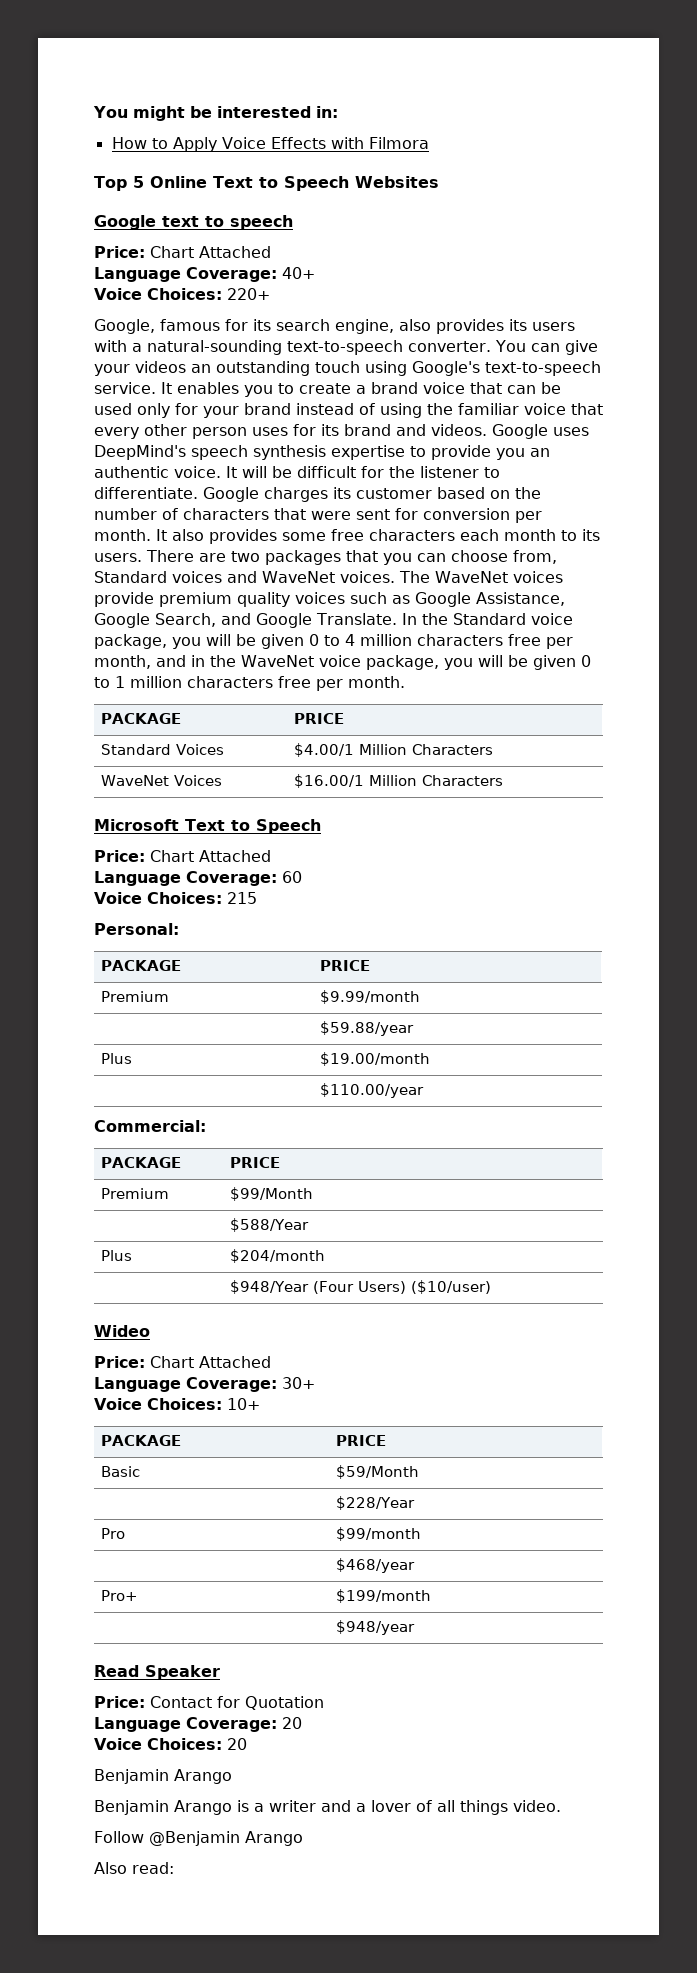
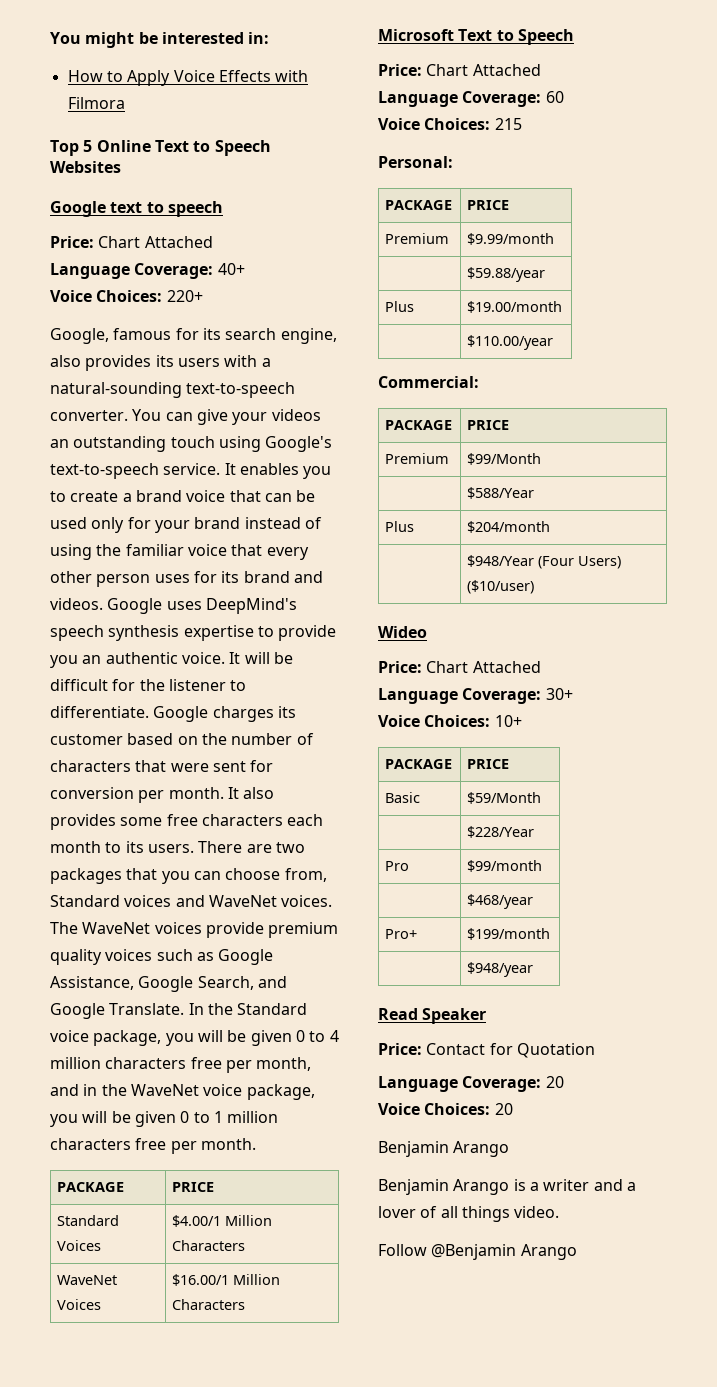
- Also read:

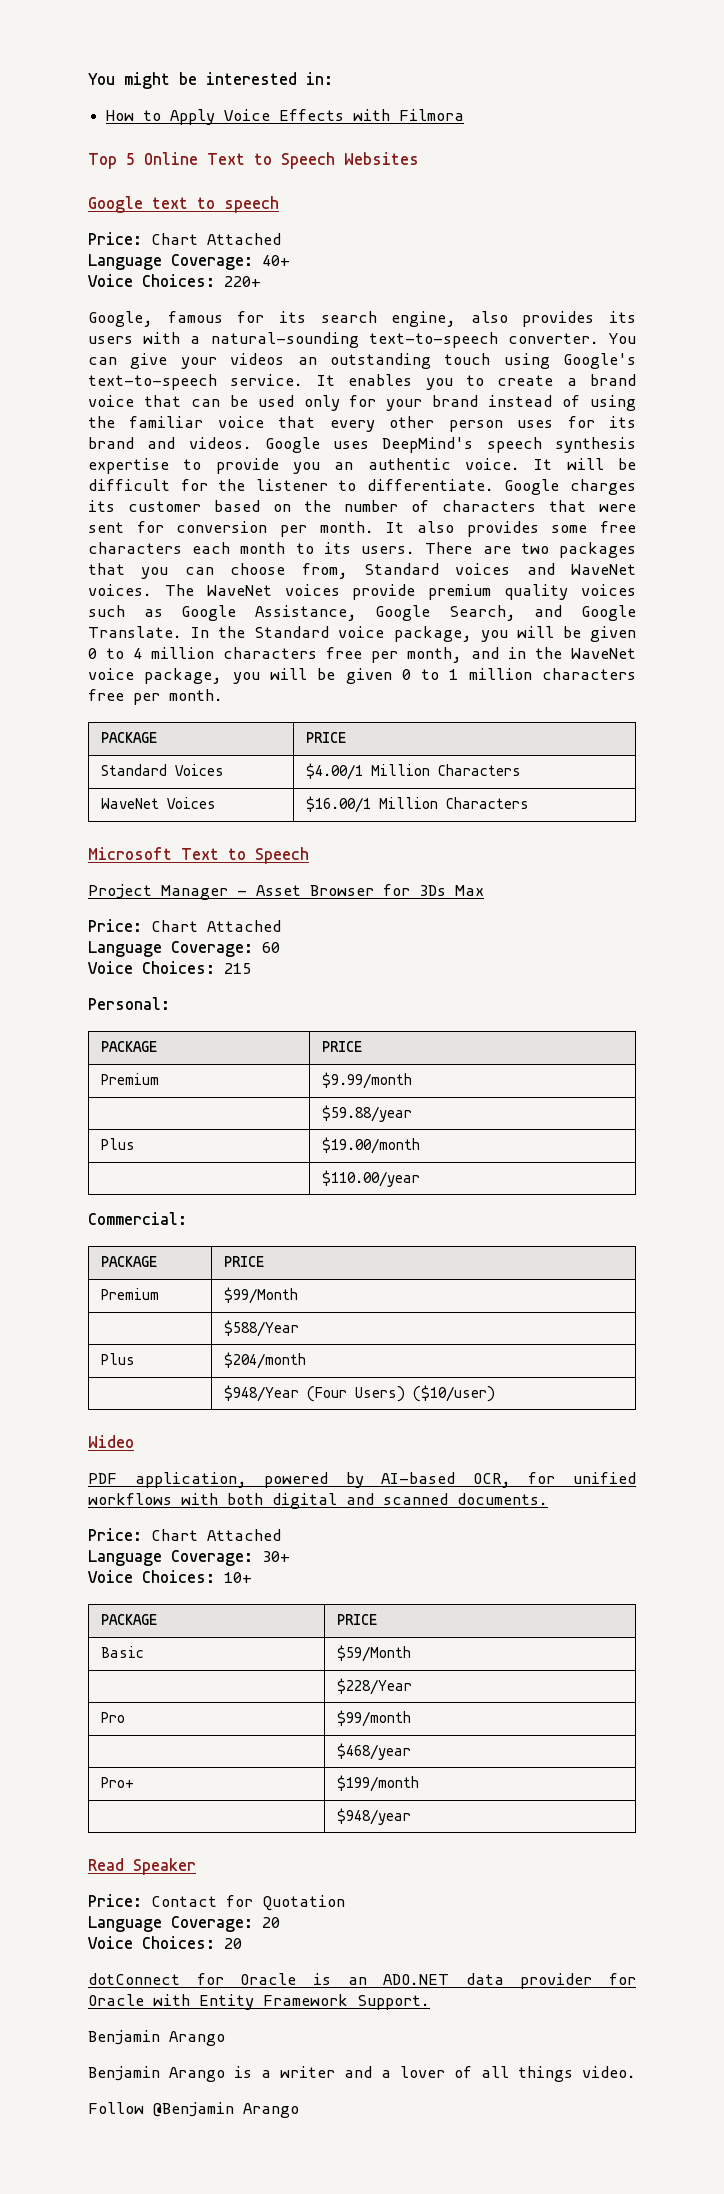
+ Project Manager - Asset Browser for 3Ds Max
+ PDF application, powered by AI-based OCR, for unified workflows with both digital and scanned documents.
+ dotConnect for Oracle is an ADO.NET data provider for Oracle with Entity Framework Support.

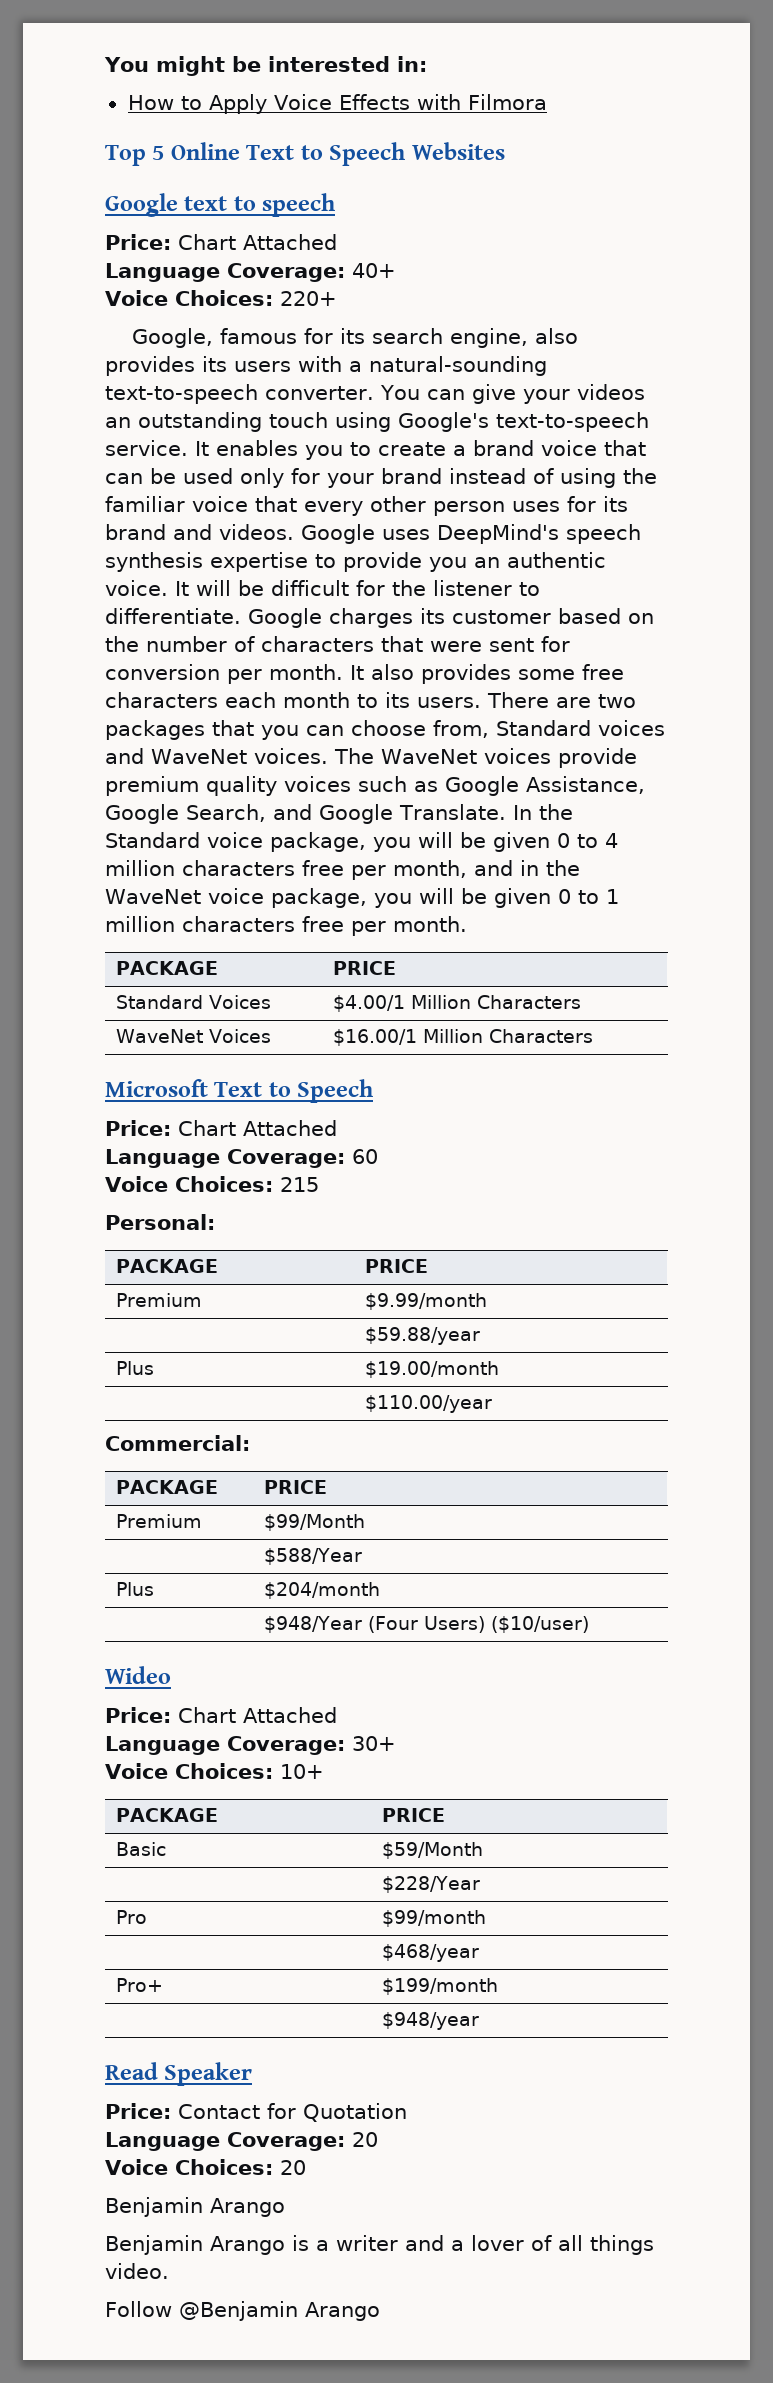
- Project Manager - Asset Browser for 3Ds Max
- PDF application, powered by AI-based OCR, for unified workflows with both digital and scanned documents.
- dotConnect for Oracle is an ADO.NET data provider for Oracle with Entity Framework Support.

